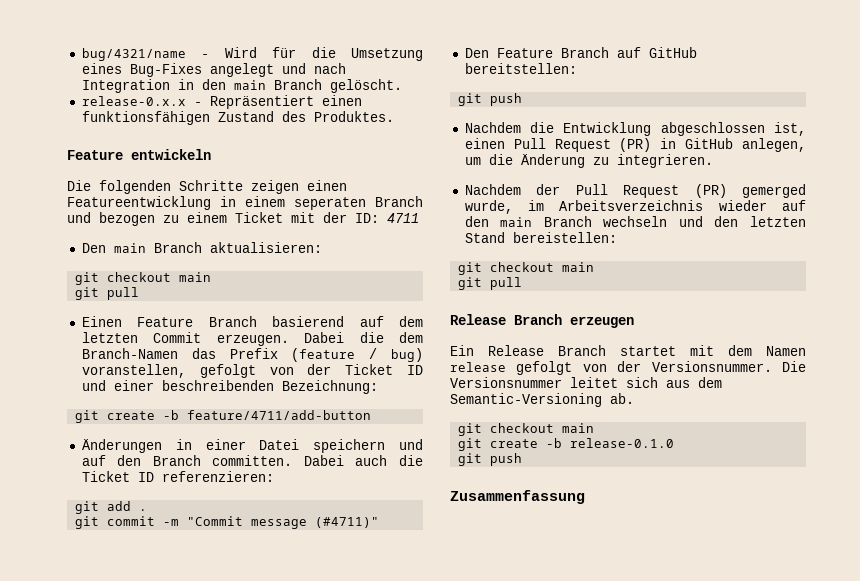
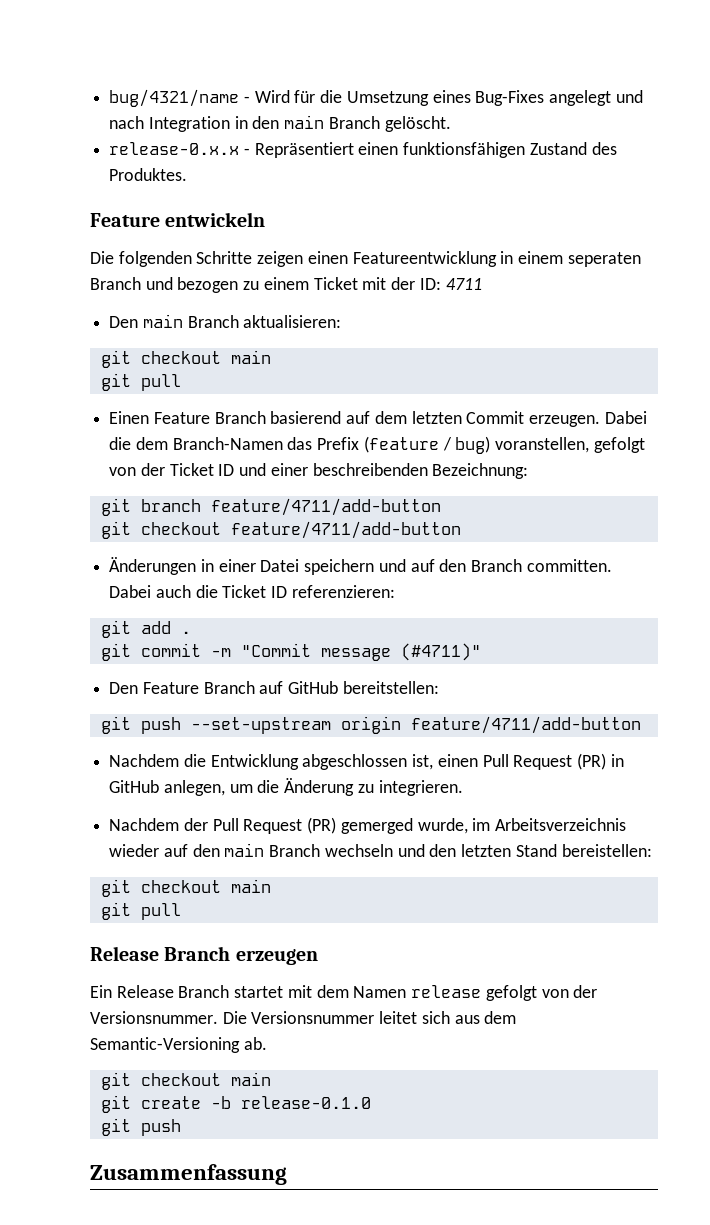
- git create -b feature/4711/add-button
+ git branch feature/4711/add-button
+ git checkout feature/4711/add-button
  Den Feature Branch auf GitHub bereitstellen:
- git push
+ git push --set-upstream origin feature/4711/add-button

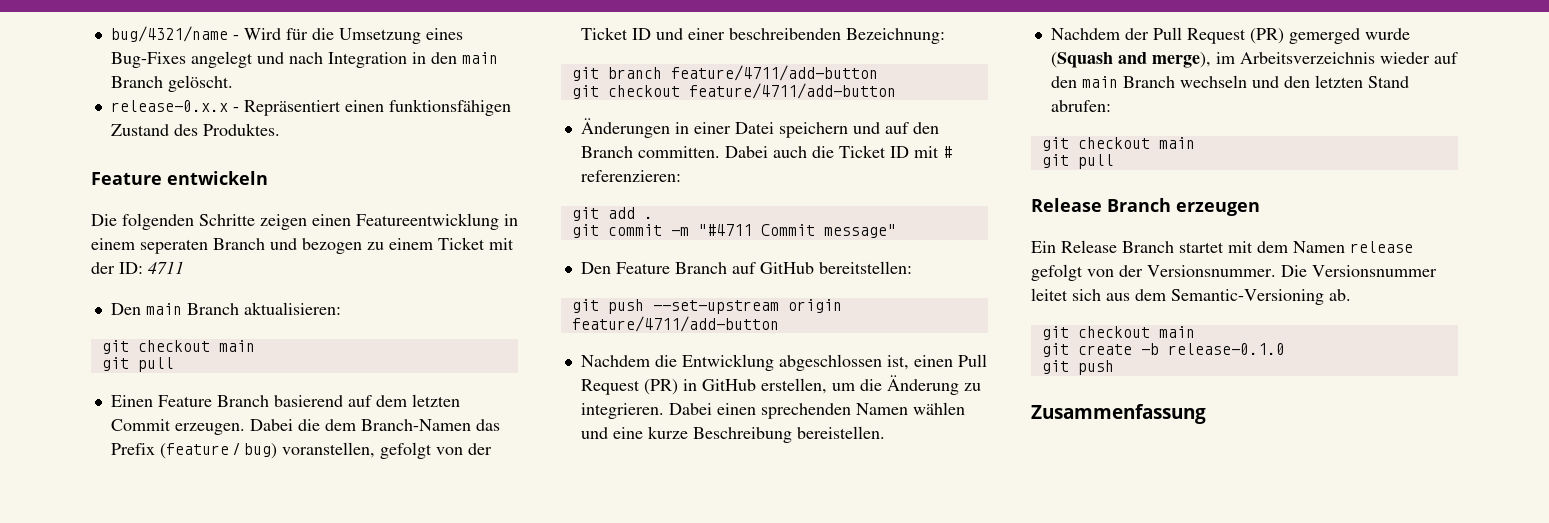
- Dabei auch die Ticket ID referenzieren:
+ Dabei auch die Ticket ID mit # referenzieren:
- git commit -m "Commit message (#4711)"
+ git commit -m "#4711 Commit message"
- Nachdem die Entwicklung abgeschlossen ist, einen Pull Request (PR) in GitHub anlegen, um die Änderung zu integrieren.
+ Nachdem die Entwicklung abgeschlossen ist, einen Pull Request (PR) in GitHub erstellen, um die Änderung zu integrieren. Dabei einen sprechenden Namen wählen und eine kurze Beschreibung bereistellen.
- Nachdem der Pull Request (PR) gemerged wurde, im Arbeitsverzeichnis wieder auf den main Branch wechseln und den letzten Stand bereistellen:
+ Nachdem der Pull Request (PR) gemerged wurde (Squash and merge), im Arbeitsverzeichnis wieder auf den main Branch wechseln und den letzten Stand abrufen:

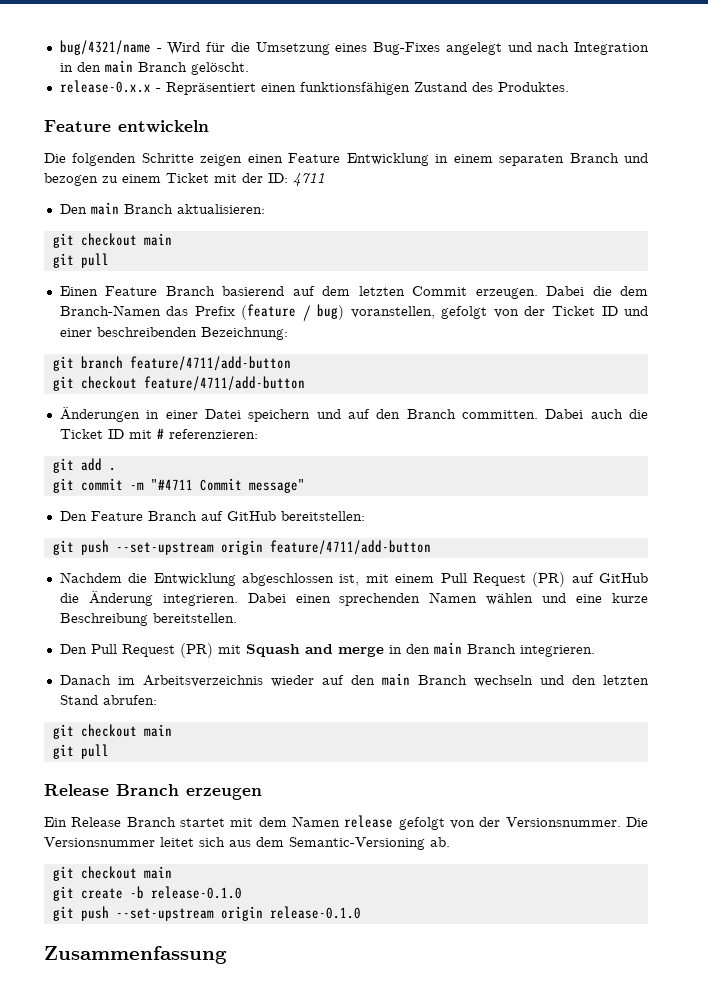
- Die folgenden Schritte zeigen einen Featureentwicklung in einem seperaten Branch und bezogen zu einem Ticket mit der ID: 4711
+ Die folgenden Schritte zeigen einen Feature Entwicklung in einem separaten Branch und bezogen zu einem Ticket mit der ID: 4711
- Nachdem die Entwicklung abgeschlossen ist, einen Pull Request (PR) in GitHub erstellen, um die Änderung zu integrieren.
+ Nachdem die Entwicklung abgeschlossen ist, mit einem Pull Request (PR) auf GitHub die Änderung integrieren.
- Dabei einen sprechenden Namen wählen und eine kurze Beschreibung bereistellen.
- Nachdem der Pull Request (PR) gemerged wurde (Squash and merge), im Arbeitsverzeichnis wieder auf den main Branch wechseln und den letzten Stand abrufen:
+ Dabei einen sprechenden Namen wählen und eine kurze Beschreibung bereitstellen.
+ Den Pull Request (PR) mit Squash and merge in den main Branch integrieren.
+ Danach im Arbeitsverzeichnis wieder auf den main Branch wechseln und den letzten Stand abrufen:
  git create -b release-0.1.0
- git push
+ git push --set-upstream origin release-0.1.0

